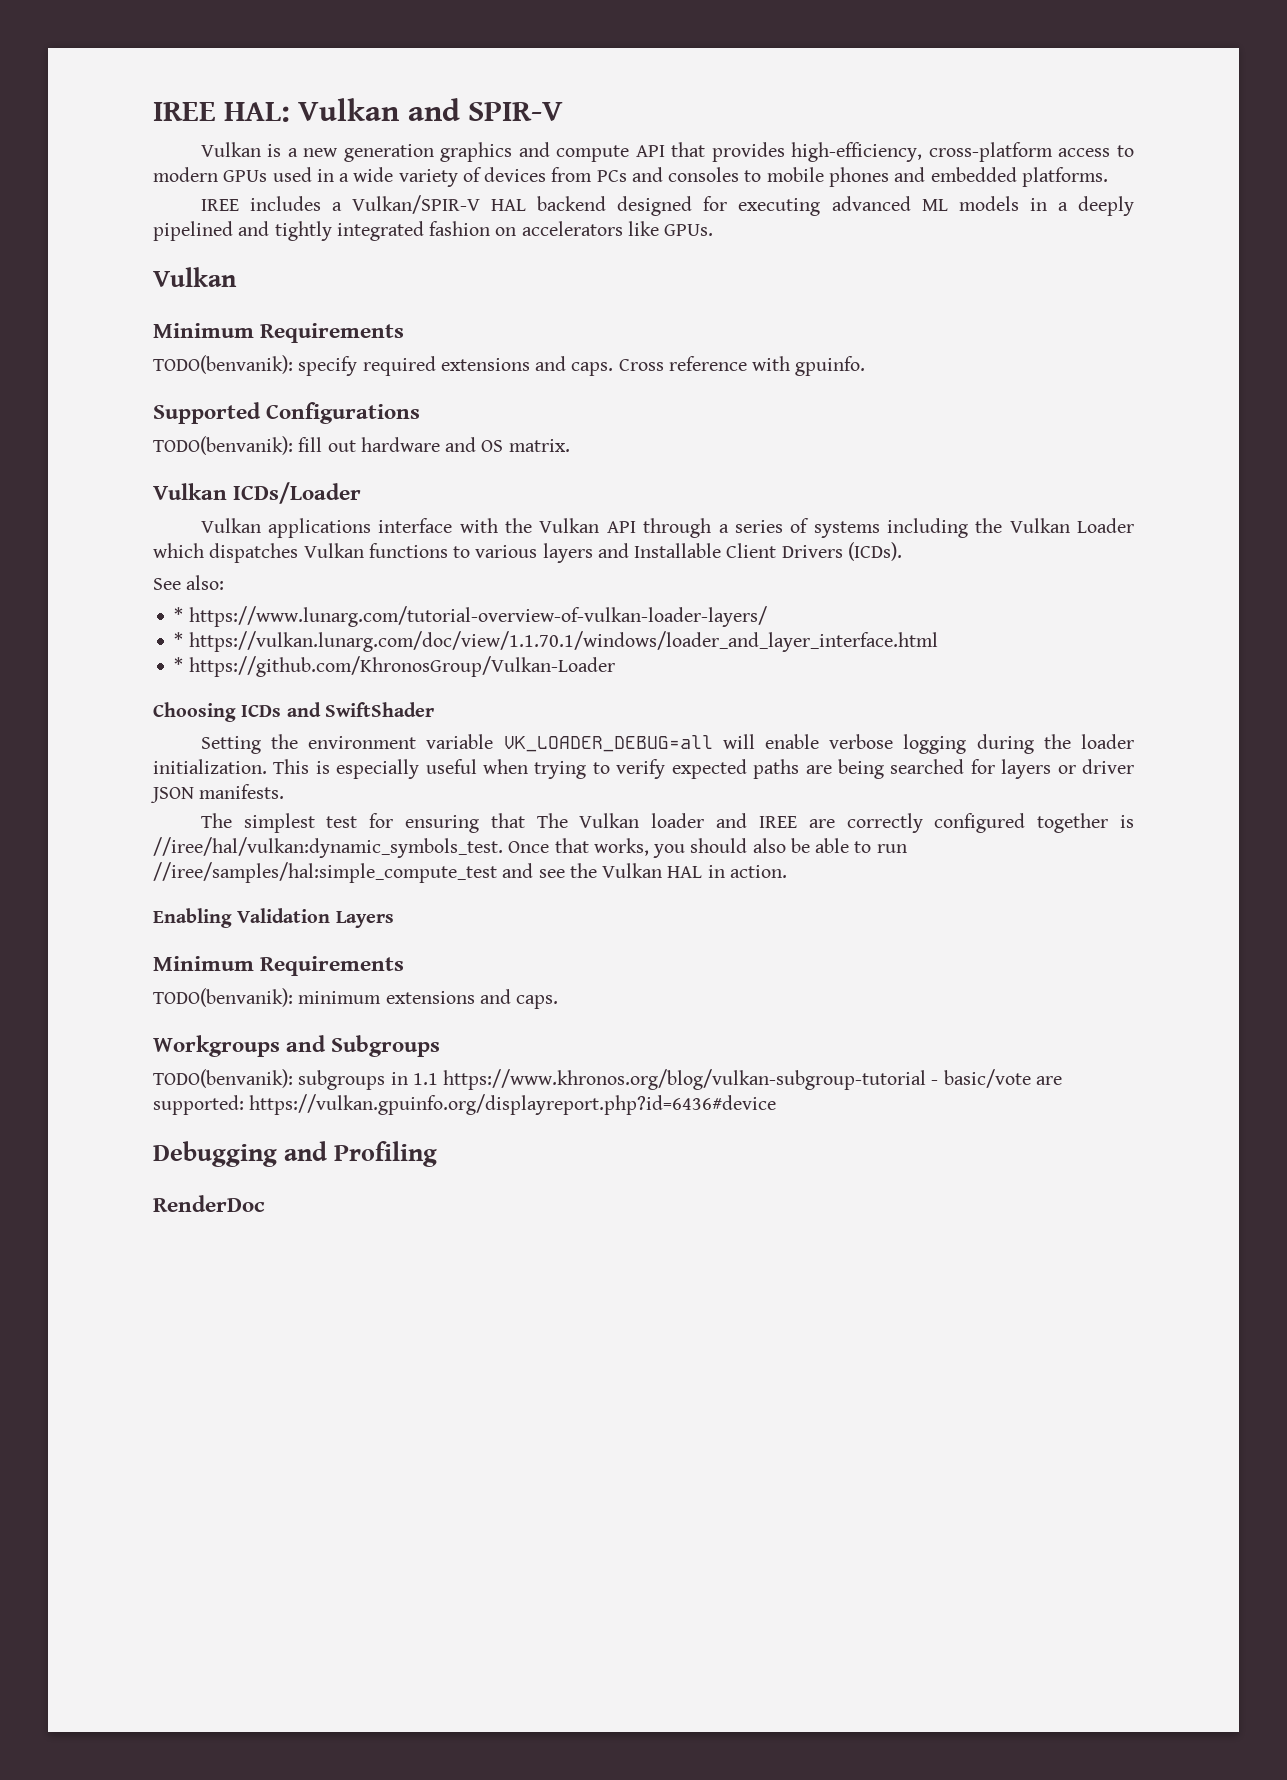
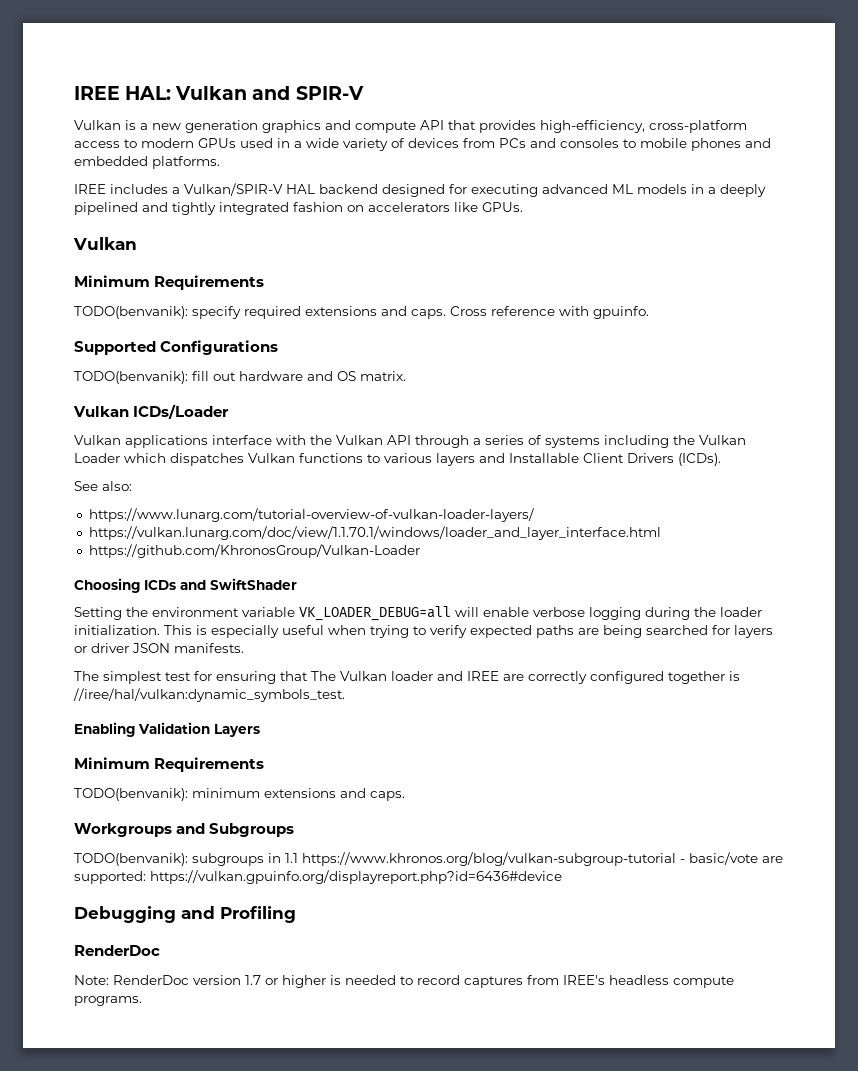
- * https://www.lunarg.com/tutorial-overview-of-vulkan-loader-layers/
+ https://www.lunarg.com/tutorial-overview-of-vulkan-loader-layers/
- * https://vulkan.lunarg.com/doc/view/1.1.70.1/windows/loader_and_layer_interface.html
+ https://vulkan.lunarg.com/doc/view/1.1.70.1/windows/loader_and_layer_interface.html
- * https://github.com/KhronosGroup/Vulkan-Loader
+ https://github.com/KhronosGroup/Vulkan-Loader
- Once that works, you should also be able to run //iree/samples/hal:simple_compute_test and see the Vulkan HAL in action.
+ Note: RenderDoc version 1.7 or higher is needed to record captures from IREE's headless compute programs.

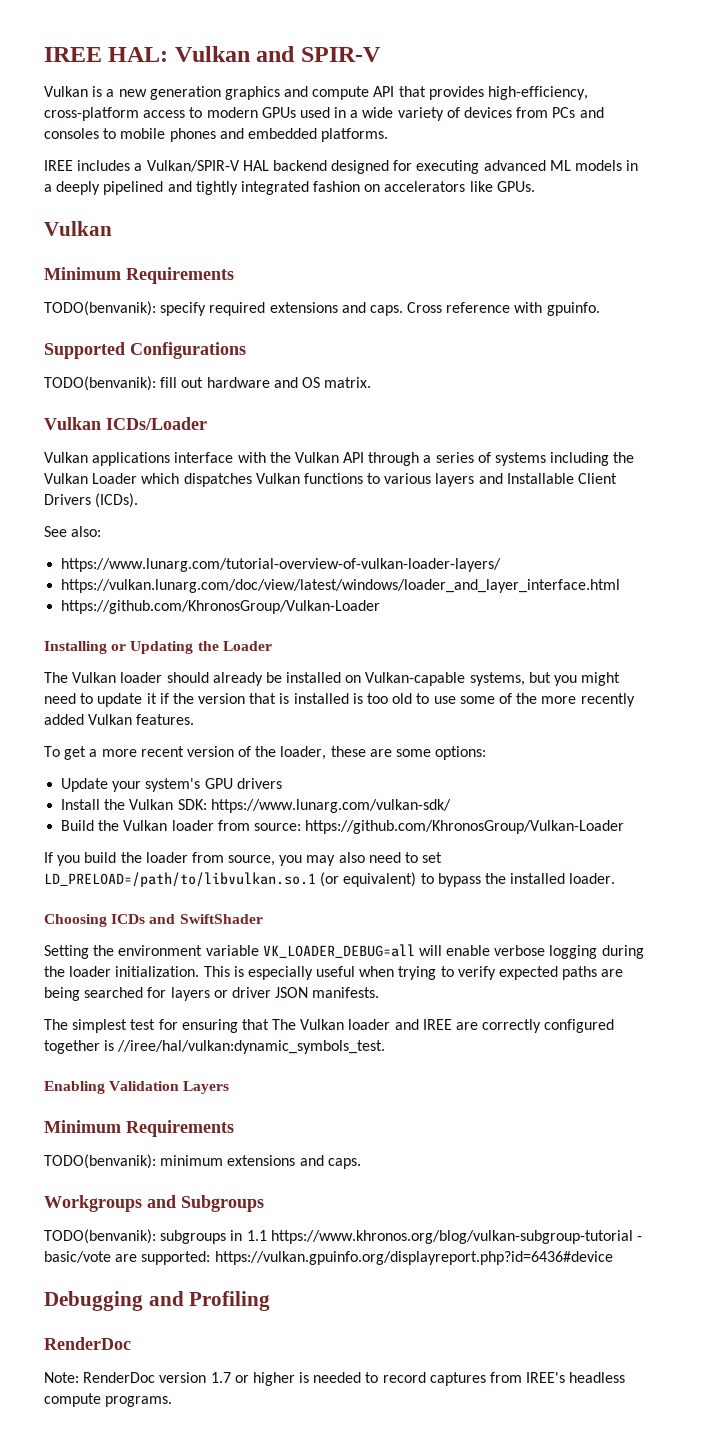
- https://vulkan.lunarg.com/doc/view/1.1.70.1/windows/loader_and_layer_interface.html
+ https://vulkan.lunarg.com/doc/view/latest/windows/loader_and_layer_interface.html
  https://github.com/KhronosGroup/Vulkan-Loader
+ Installing or Updating the Loader
+ The Vulkan loader should already be installed on Vulkan-capable systems, but you might need to update it if the version that is installed is too old to use some of the more recently added Vulkan features.
+ To get a more recent version of the loader, these are some options:
+ Update your system's GPU drivers
+ Install the Vulkan SDK: https://www.lunarg.com/vulkan-sdk/
+ Build the Vulkan loader from source: https://github.com/KhronosGroup/Vulkan-Loader
+ If you build the loader from source, you may also need to set LD_PRELOAD=/path/to/libvulkan.so.1 (or equivalent) to bypass the installed loader.

